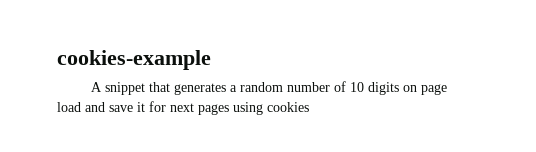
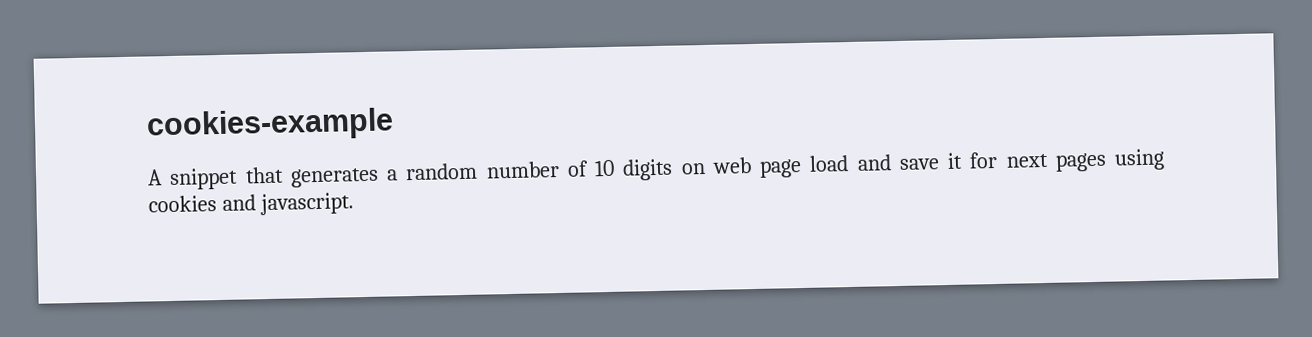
- A snippet that generates a random number of 10 digits on page load and save it for next pages using cookies
+ A snippet that generates a random number of 10 digits on web page load and save it for next pages using cookies and javascript.

